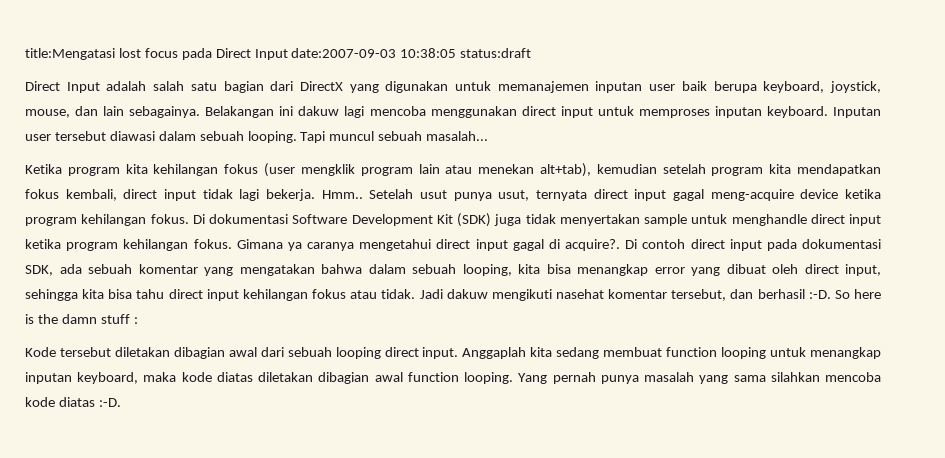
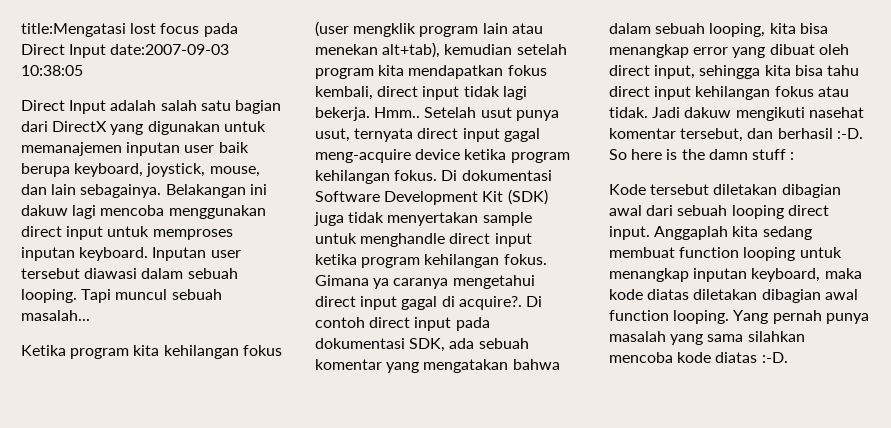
- title:Mengatasi lost focus pada Direct Input date:2007-09-03 10:38:05 status:draft
+ title:Mengatasi lost focus pada Direct Input date:2007-09-03 10:38:05

